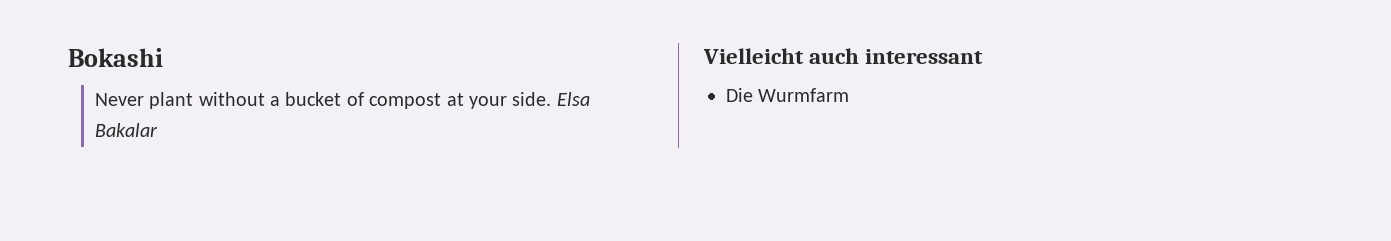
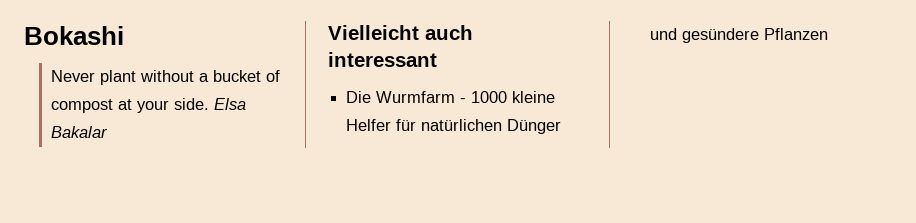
- Die Wurmfarm
+ Die Wurmfarm - 1000 kleine Helfer für natürlichen Dünger und gesündere Pflanzen

